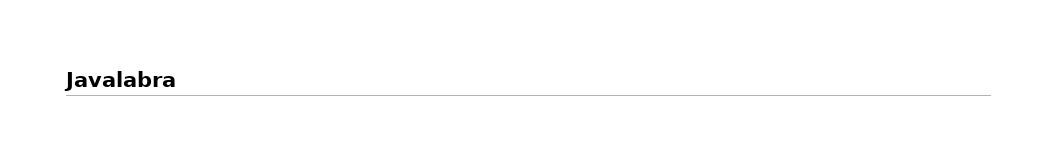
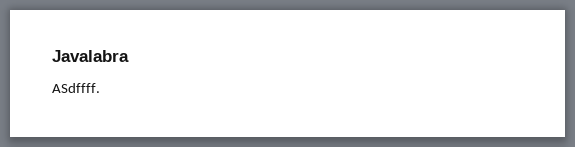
+ ASdffff.

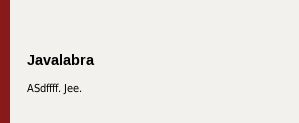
+ Jee.

